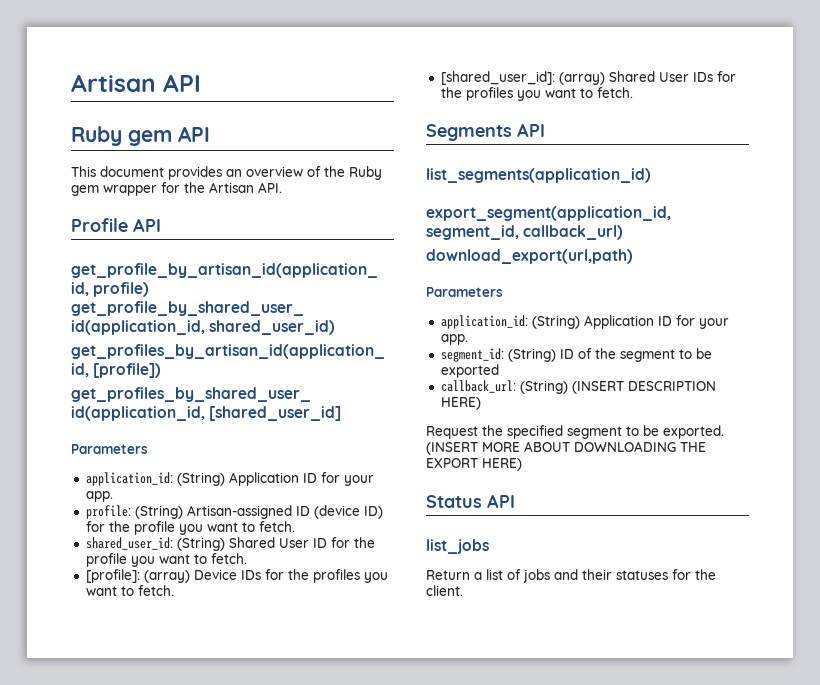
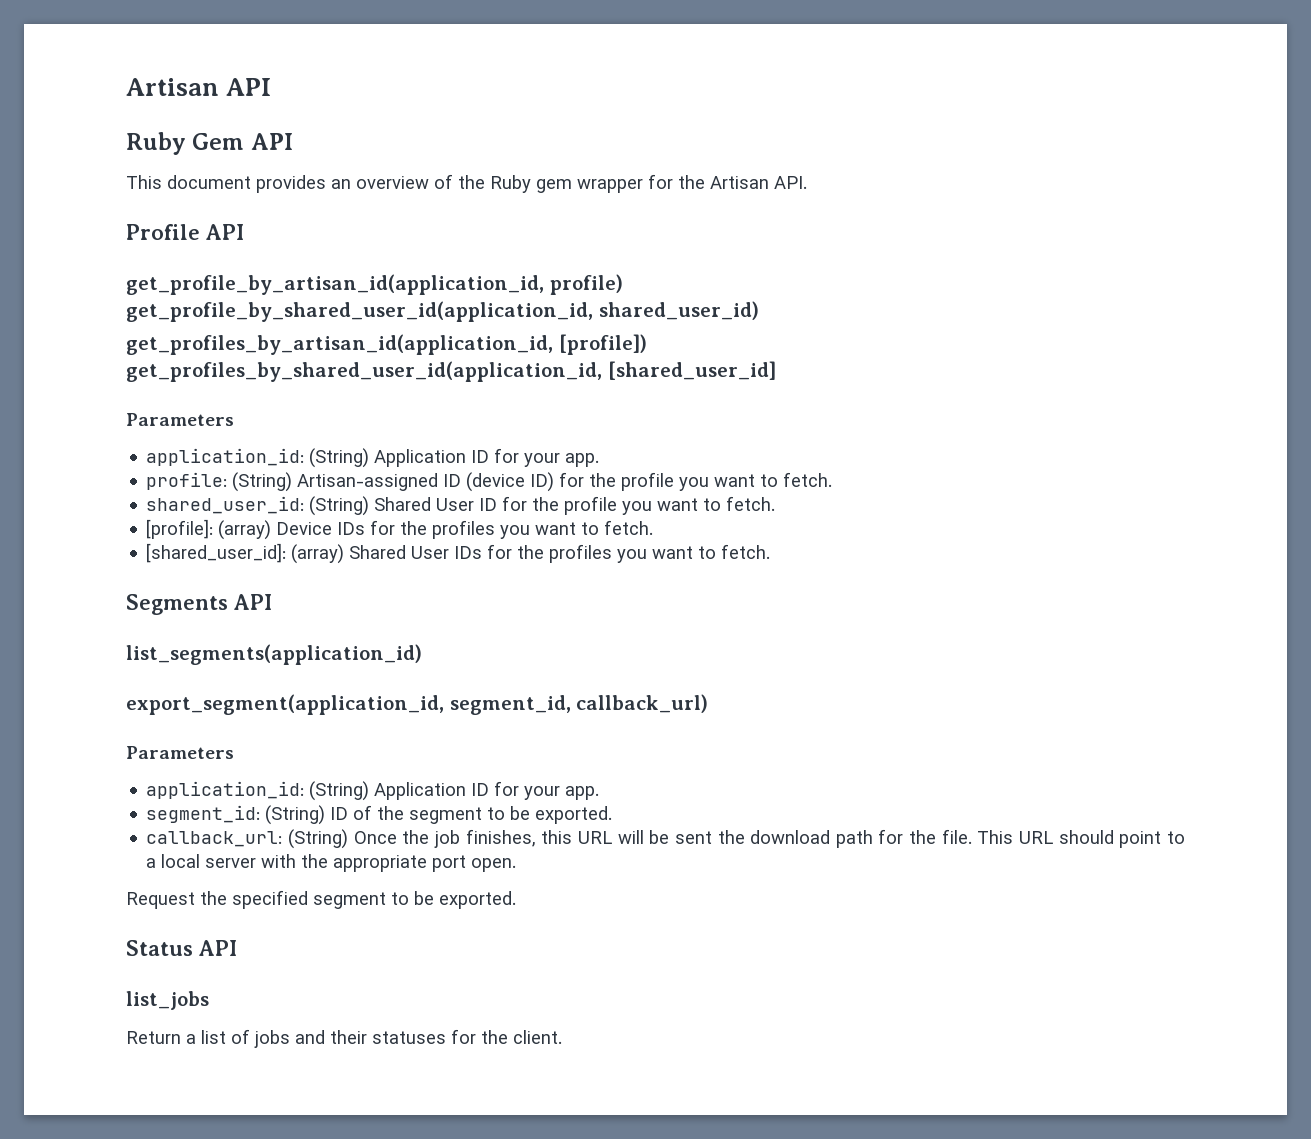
- Ruby gem API
+ Ruby Gem API
- download_export(url,path)
- segment_id: (String) ID of the segment to be exported
+ segment_id: (String) ID of the segment to be exported.
- callback_url: (String) (INSERT DESCRIPTION HERE)
+ callback_url: (String) Once the job finishes, this URL will be sent the download path for the file. This URL should point to a local server with the appropriate port open.
- (INSERT MORE ABOUT DOWNLOADING THE EXPORT HERE)

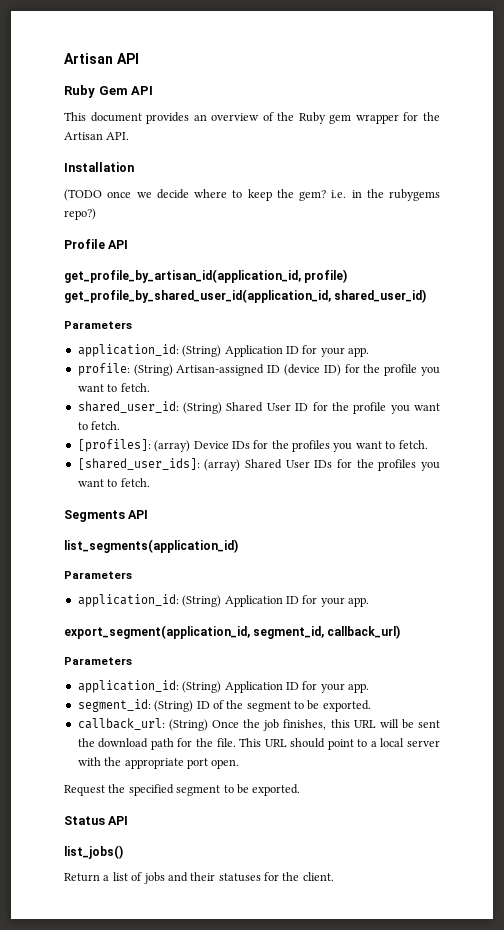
+ Installation
+ (TODO once we decide where to keep the gem? i.e. in the rubygems repo?)
- get_profiles_by_artisan_id(application_id, [profile])
- get_profiles_by_shared_user_id(application_id, [shared_user_id]
- [profile]: (array) Device IDs for the profiles you want to fetch.
+ [profiles]: (array) Device IDs for the profiles you want to fetch.
- [shared_user_id]: (array) Shared User IDs for the profiles you want to fetch.
+ [shared_user_ids]: (array) Shared User IDs for the profiles you want to fetch.
  list_segments(application_id)
+ Parameters
+ application_id: (String) Application ID for your app.
- list_jobs
+ list_jobs()

